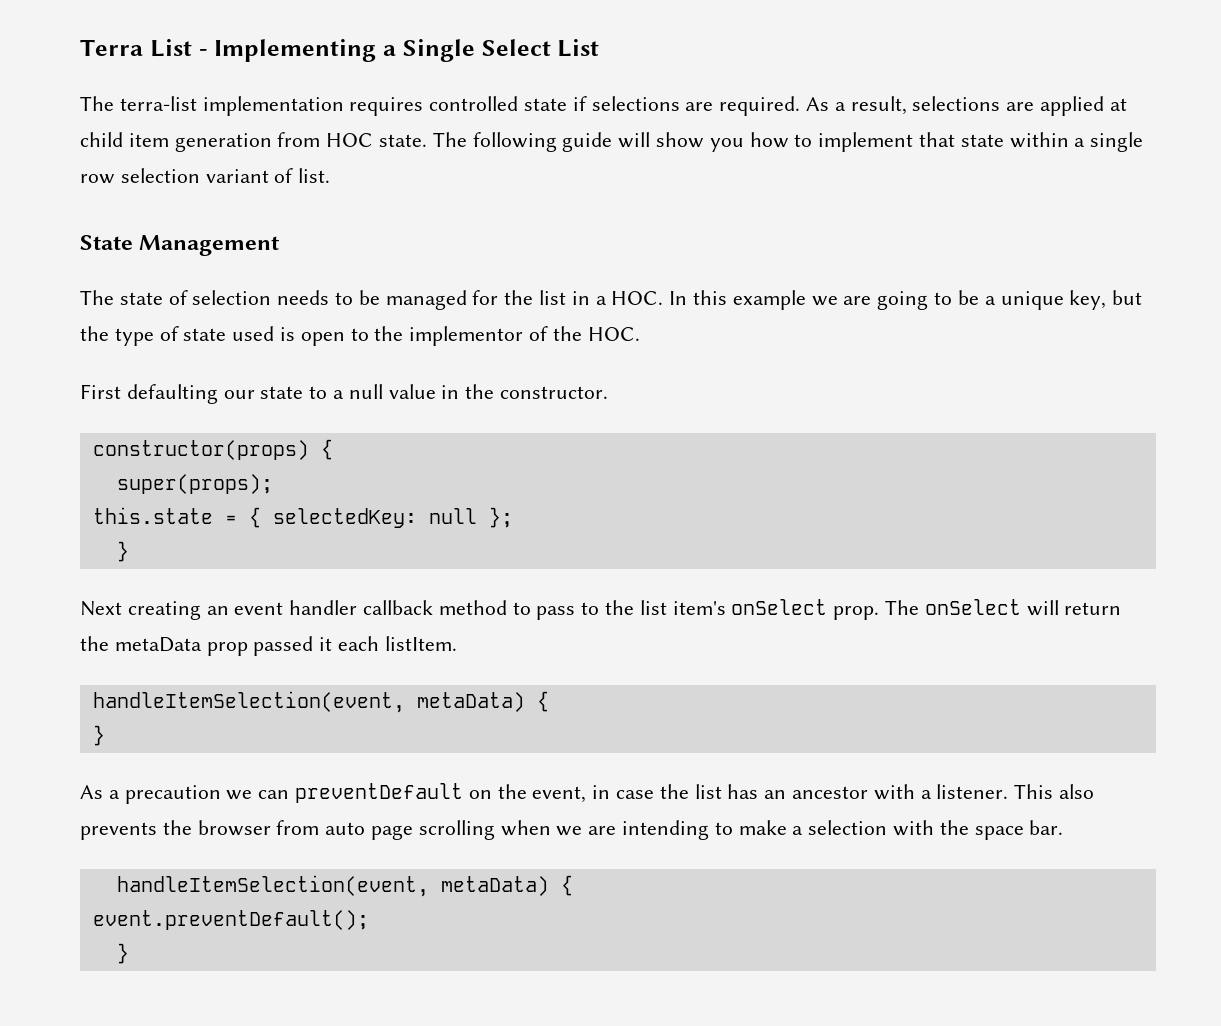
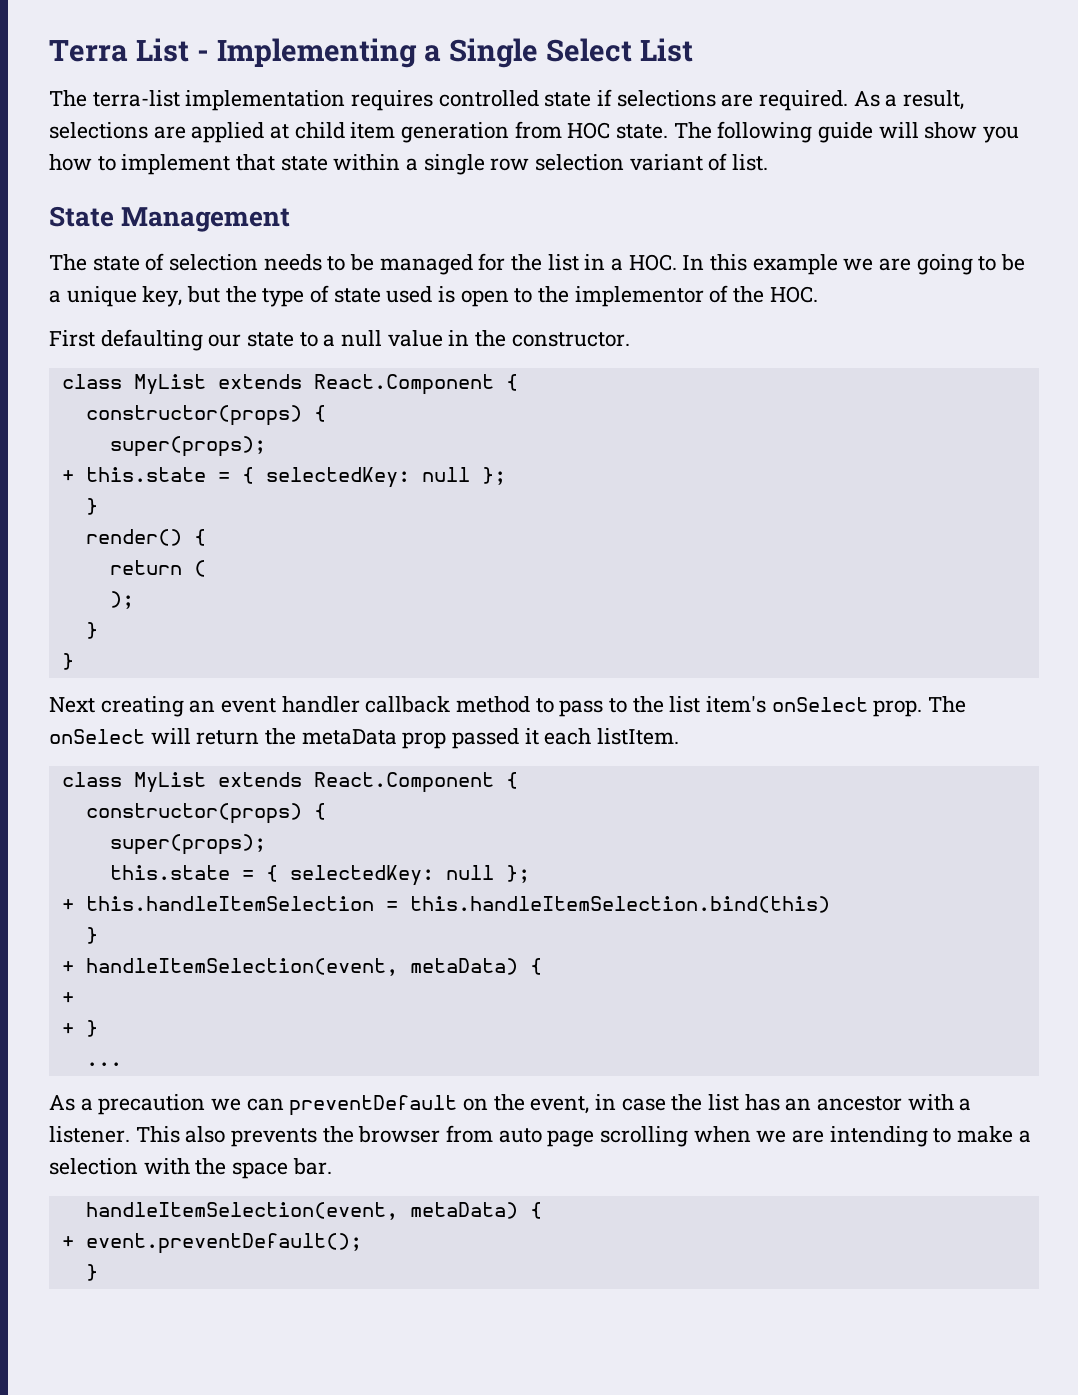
  First defaulting our state to a null value in the constructor.
+ class MyList extends React.Component {
  constructor(props) {
  super(props);
- this.state = { selectedKey: null };
+ + this.state = { selectedKey: null };
+ render() {
+ return (
+ );
+ }
+ }
  The onSelect will return the metaData prop passed it each listItem.
- handleItemSelection(event, metaData) {
+ class MyList extends React.Component {
+ constructor(props) {
+ super(props);
+ this.state = { selectedKey: null };
+ + this.handleItemSelection = this.handleItemSelection.bind(this)
  }
+ + handleItemSelection(event, metaData) {
+ +
+ + }
+ ...
- event.preventDefault();
+ + event.preventDefault();

